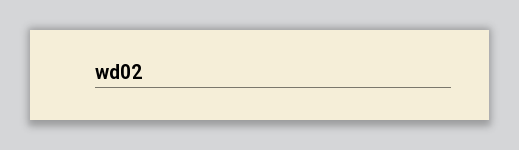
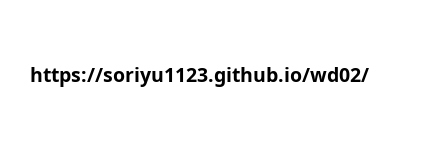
- wd02
+ https://soriyu1123.github.io/wd02/

